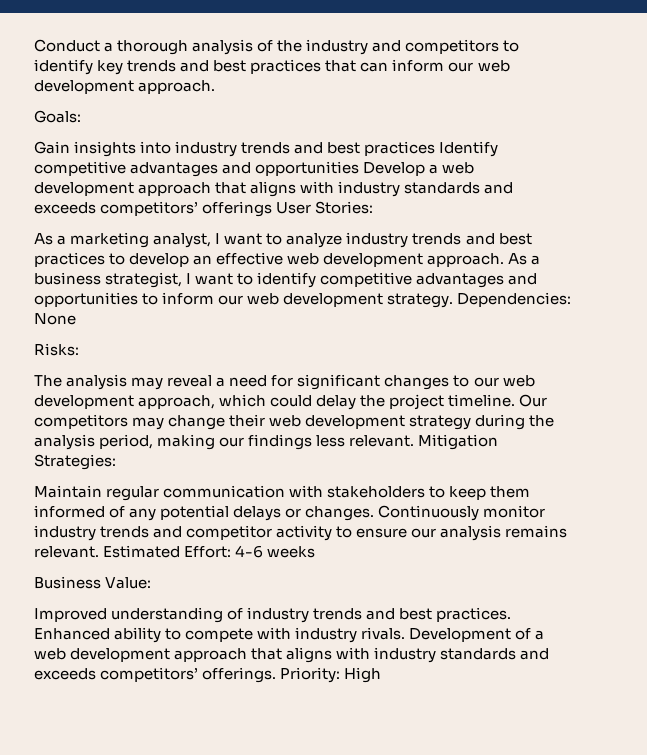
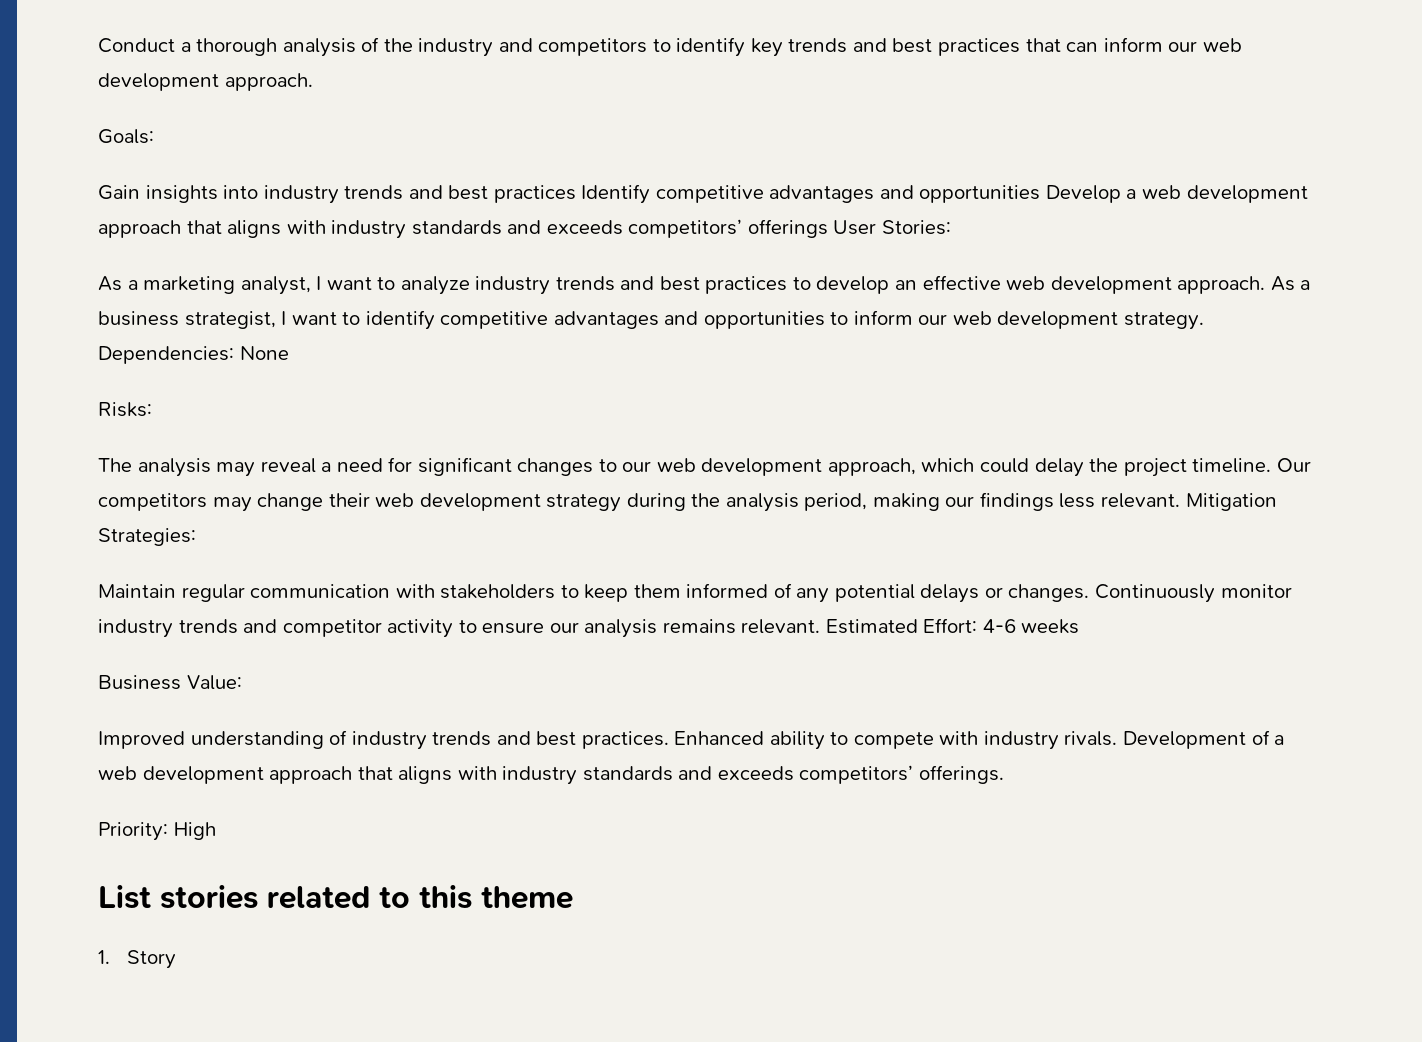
- Development of a web development approach that aligns with industry standards and exceeds competitors’ offerings. Priority: High
+ Development of a web development approach that aligns with industry standards and exceeds competitors’ offerings.
+ Priority: High
+ List stories related to this theme
+ 1. Story

